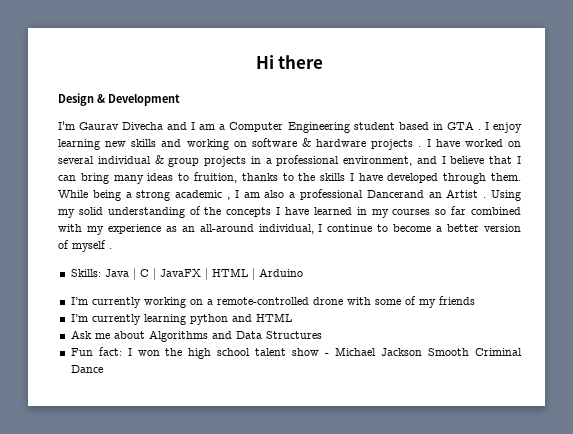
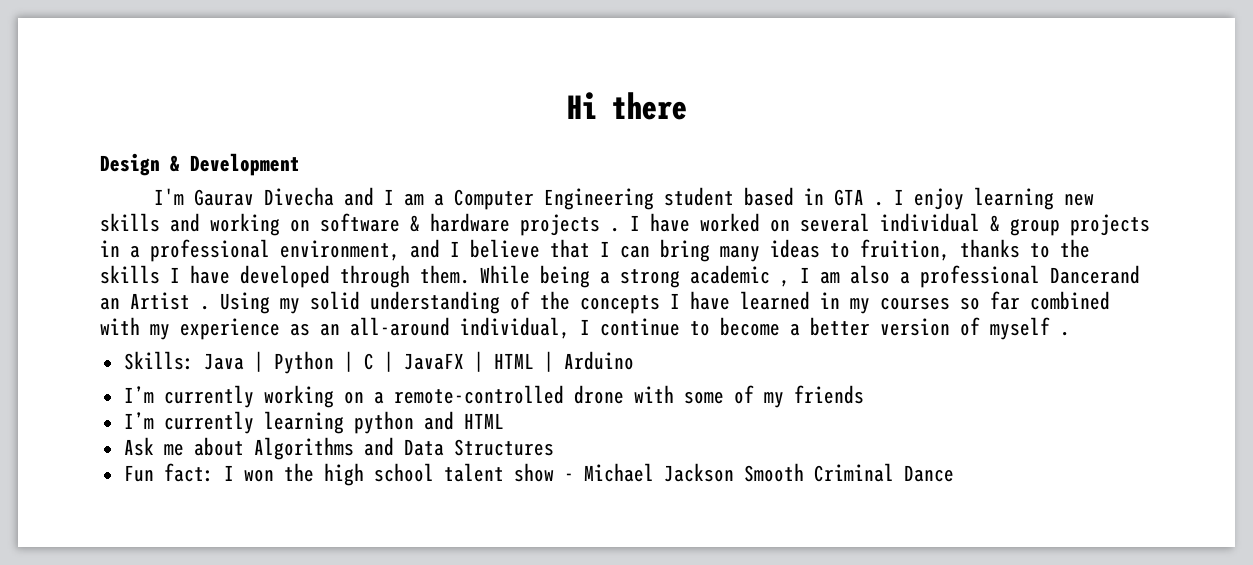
- Skills: Java | C | JavaFX | HTML | Arduino
+ Skills: Java | Python | C | JavaFX | HTML | Arduino

